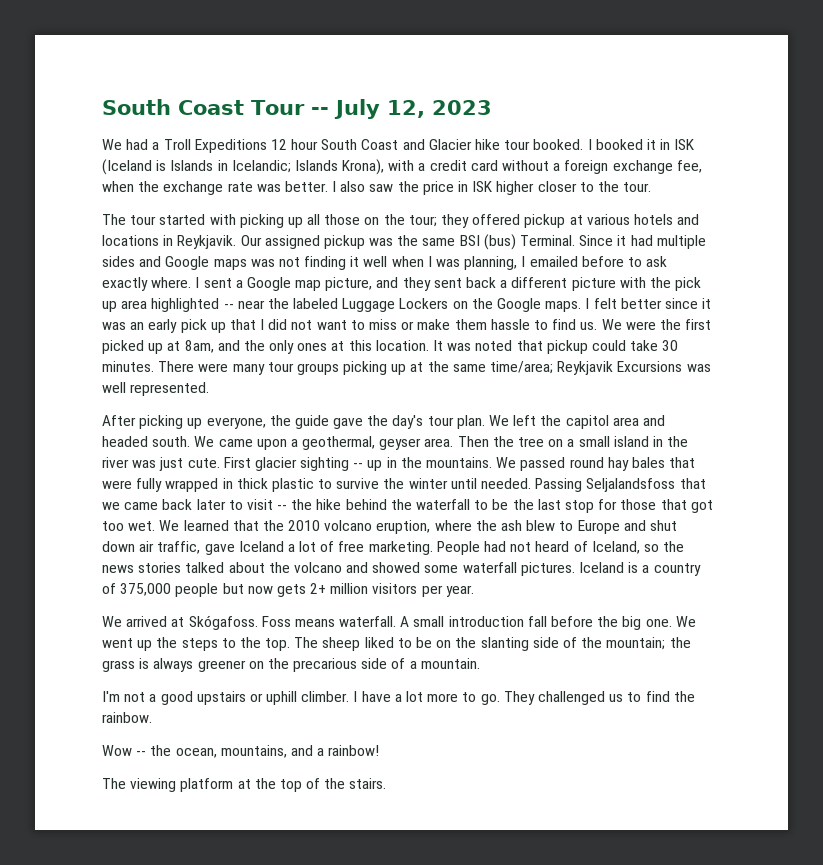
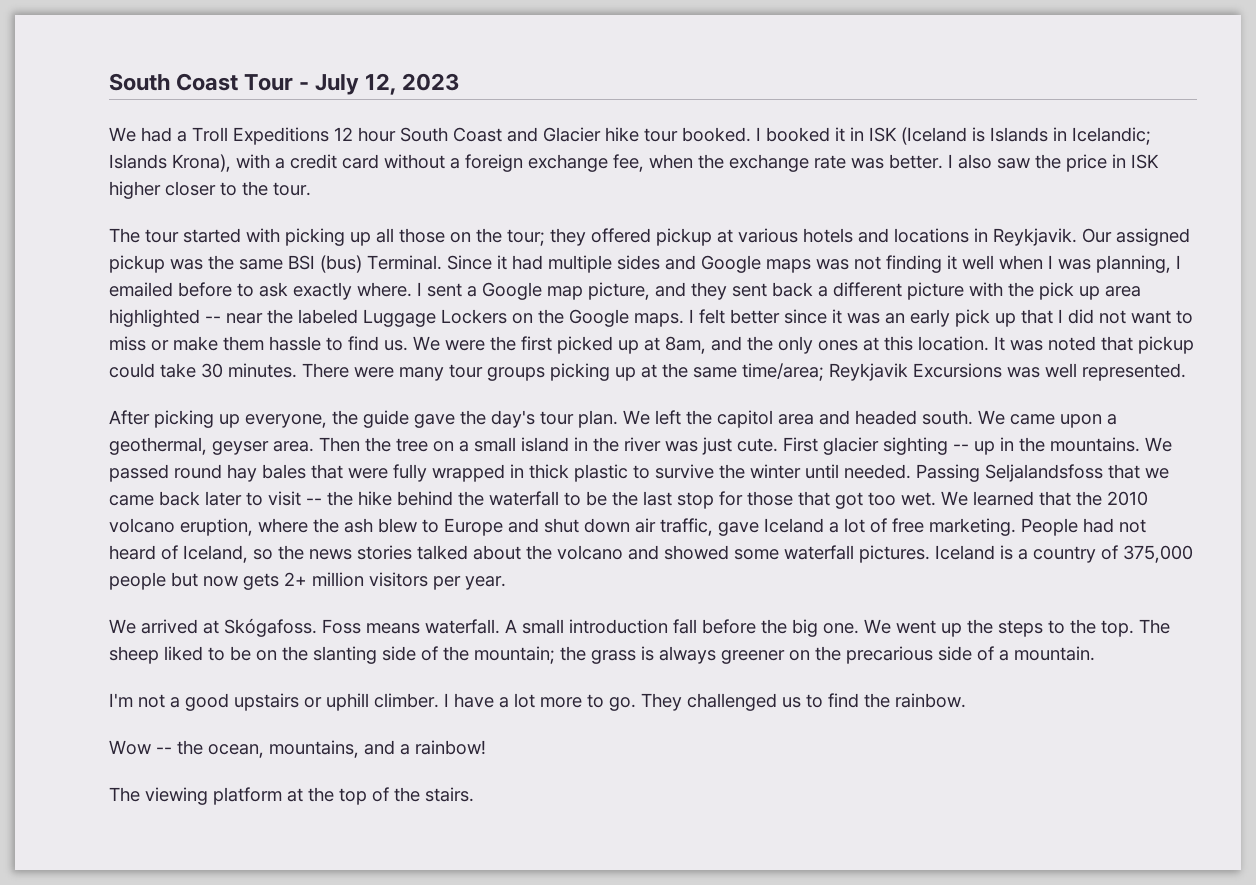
- South Coast Tour -- July 12, 2023
+ South Coast Tour - July 12, 2023

